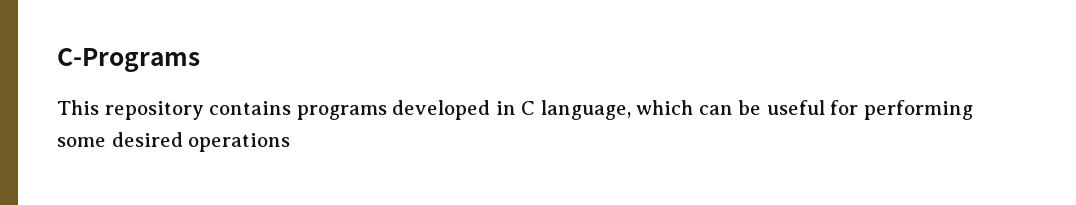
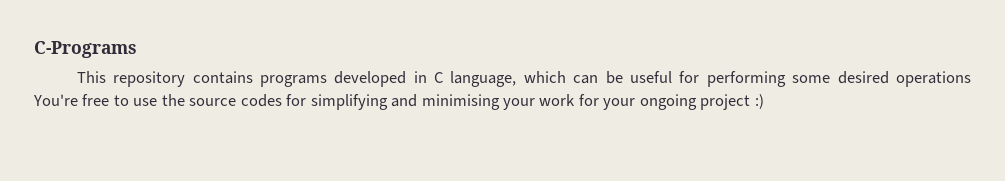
- This repository contains programs developed in C language, which can be useful for performing some desired operations
+ This repository contains programs developed in C language, which can be useful for performing some desired operations You're free to use the source codes for simplifying and minimising your work for your ongoing project :)

